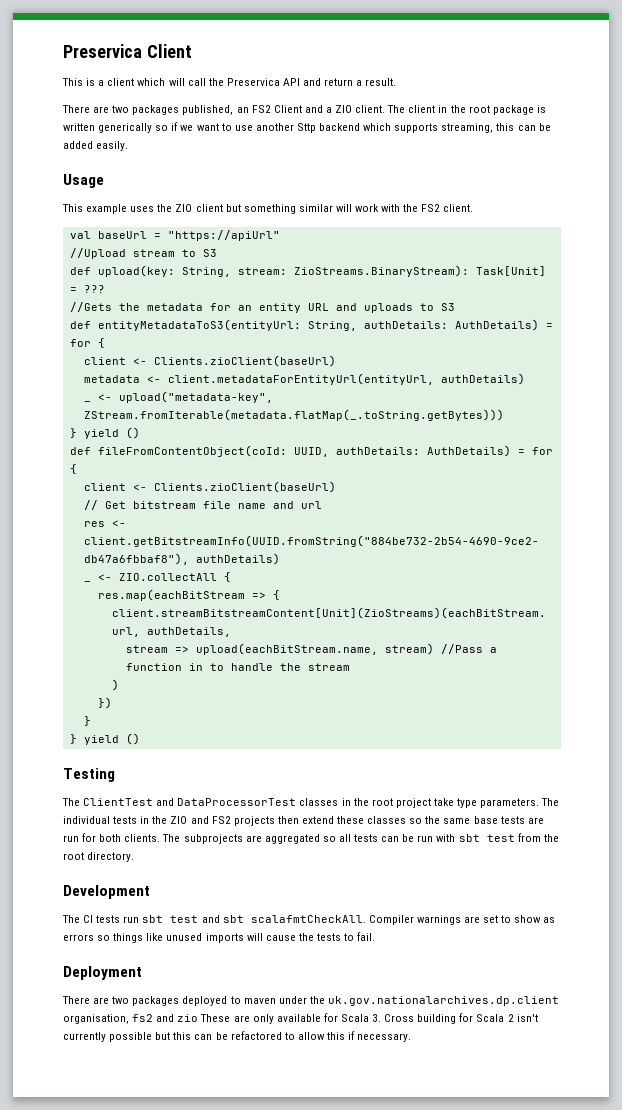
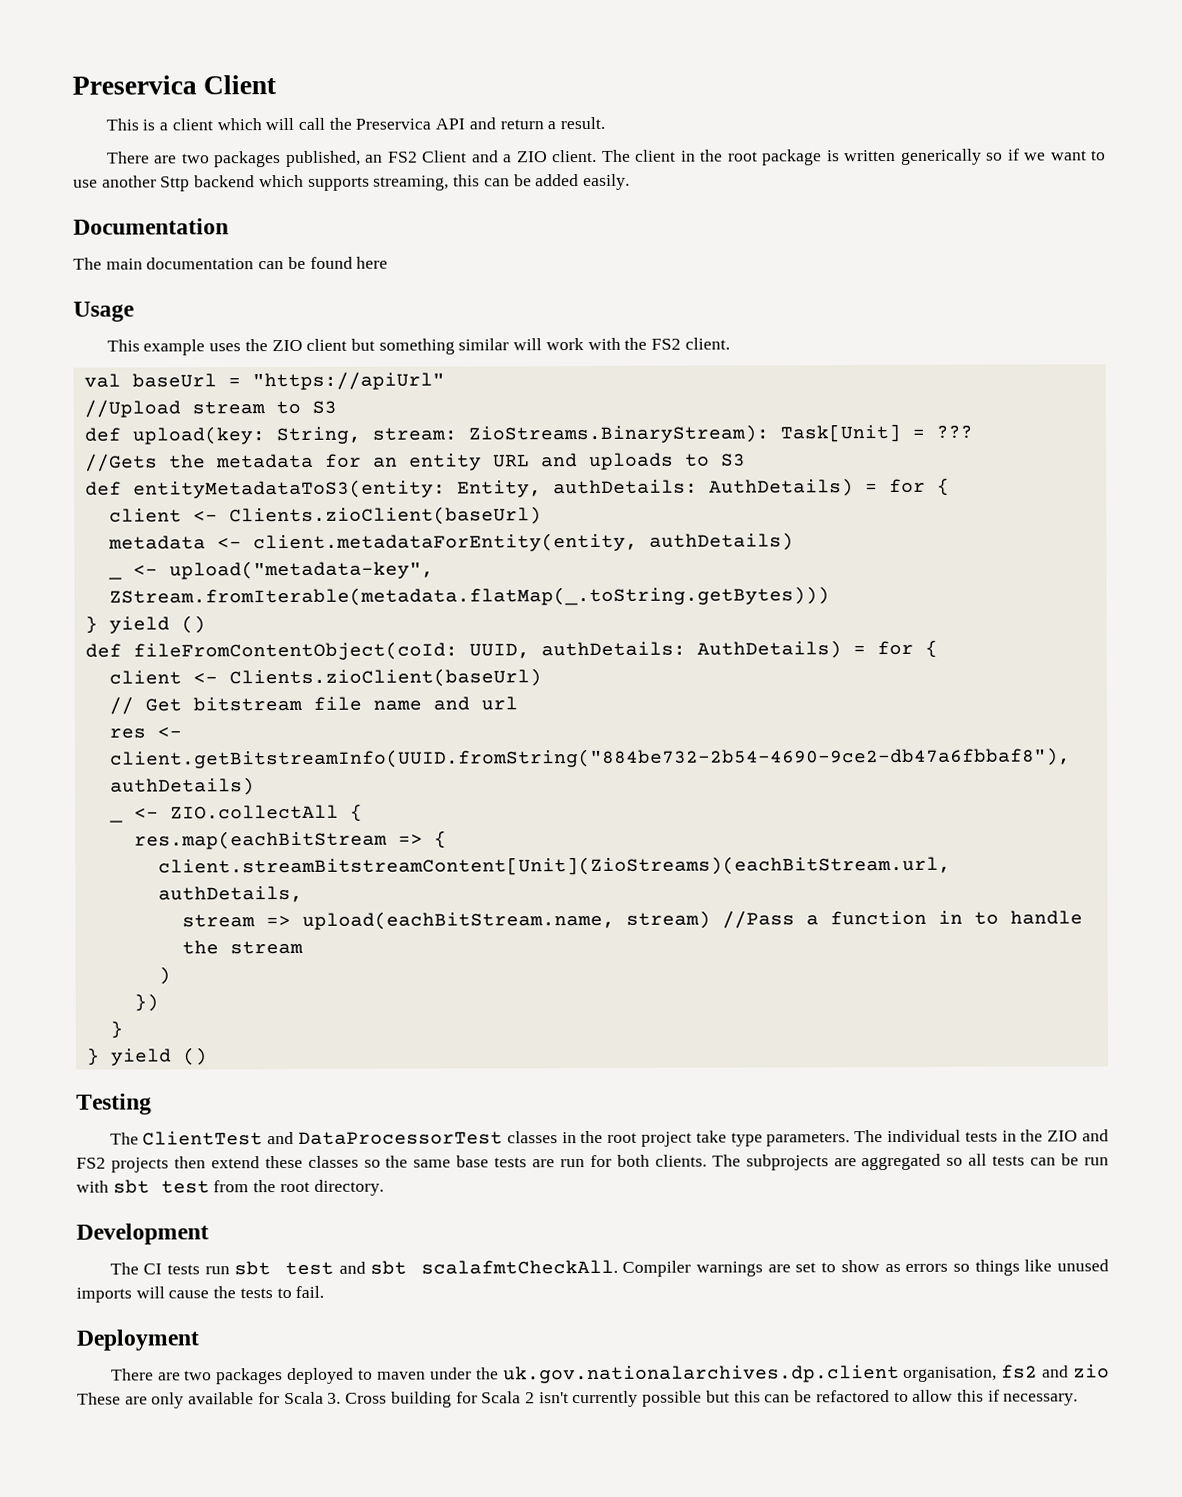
+ Documentation
+ The main documentation can be found here
- def entityMetadataToS3(entityUrl: String, authDetails: AuthDetails) = for {
+ def entityMetadataToS3(entity: Entity, authDetails: AuthDetails) = for {
- metadata <- client.metadataForEntityUrl(entityUrl, authDetails)
+ metadata <- client.metadataForEntity(entity, authDetails)

